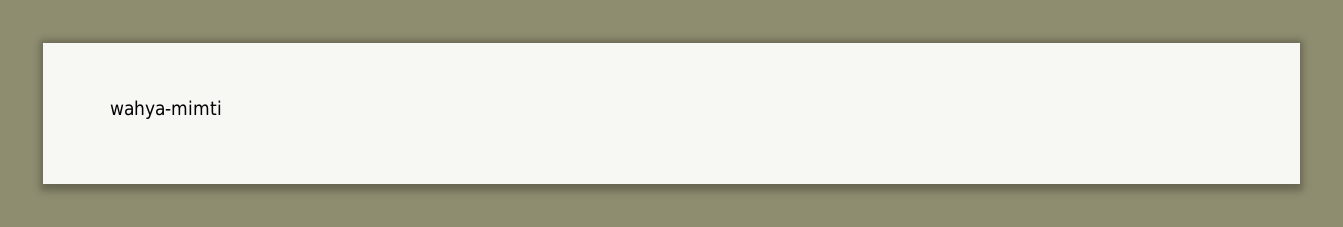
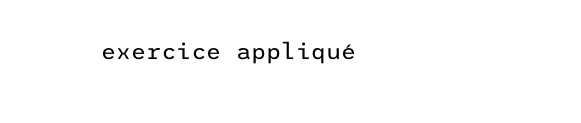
- wahya-mimti
+ exercice appliqué

